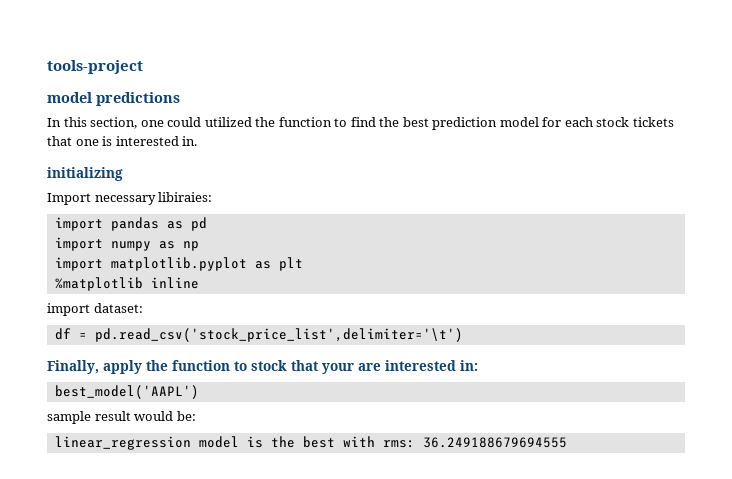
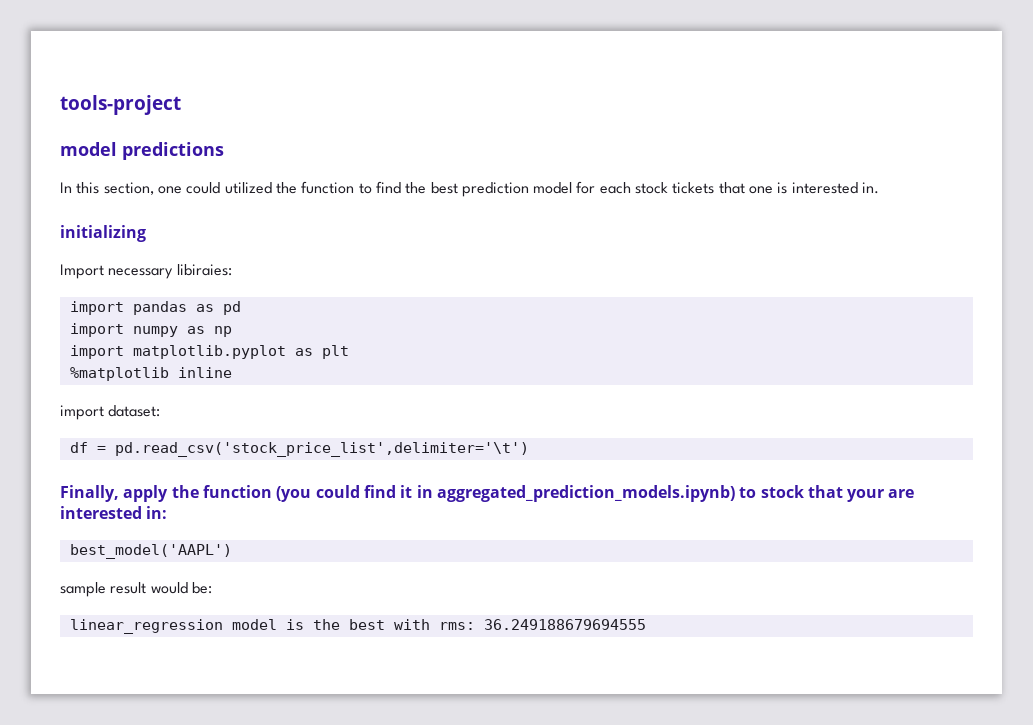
- Finally, apply the function to stock that your are interested in:
+ Finally, apply the function (you could find it in aggregated_prediction_models.ipynb) to stock that your are interested in:

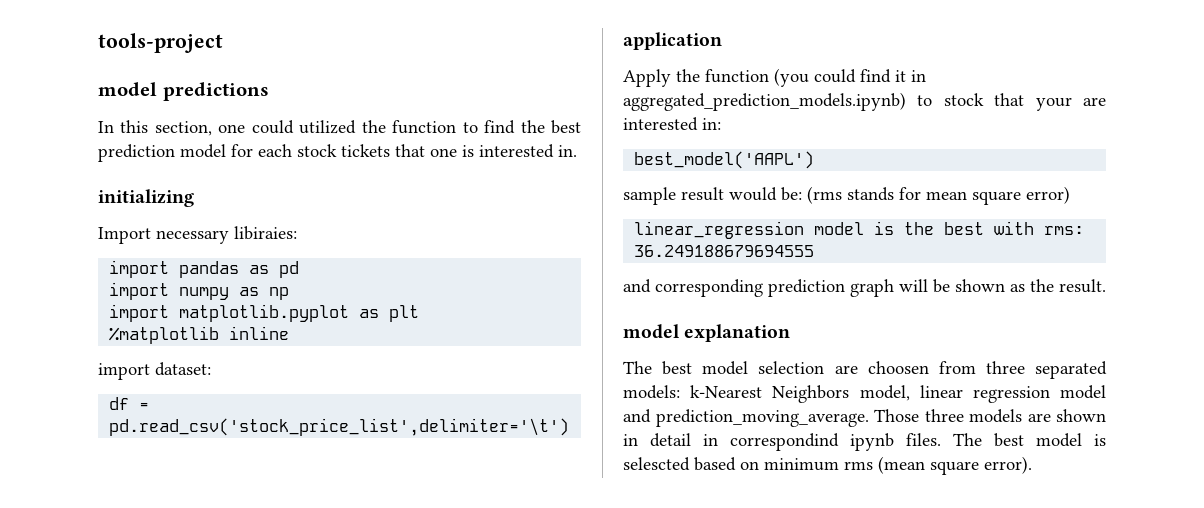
- Finally, apply the function (you could find it in aggregated_prediction_models.ipynb) to stock that your are interested in:
+ application
+ Apply the function (you could find it in aggregated_prediction_models.ipynb) to stock that your are interested in:
- sample result would be:
+ sample result would be: (rms stands for mean square error)
+ and corresponding prediction graph will be shown as the result.
+ model explanation
+ The best model selection are choosen from three separated models: k-Nearest Neighbors model, linear regression model and prediction_moving_average. Those three models are shown in detail in correspondind ipynb files. The best model is selescted based on minimum rms (mean square error).

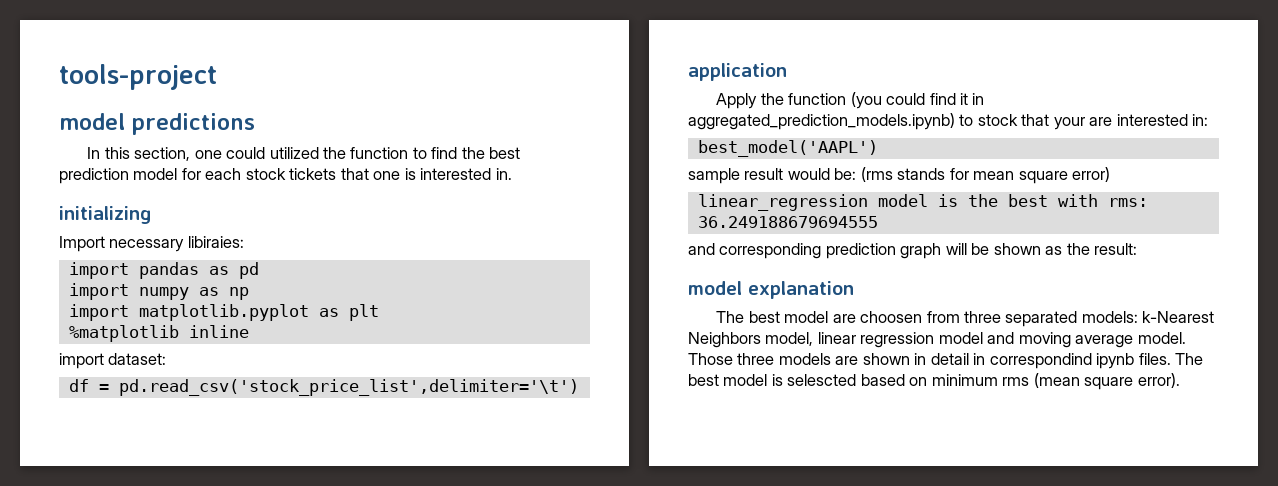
- and corresponding prediction graph will be shown as the result.
+ and corresponding prediction graph will be shown as the result:
- The best model selection are choosen from three separated models: k-Nearest Neighbors model, linear regression model and prediction_moving_average.
+ The best model are choosen from three separated models: k-Nearest Neighbors model, linear regression model and moving average model.

